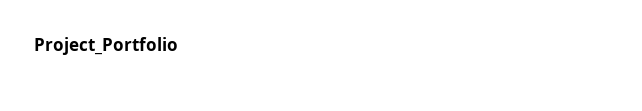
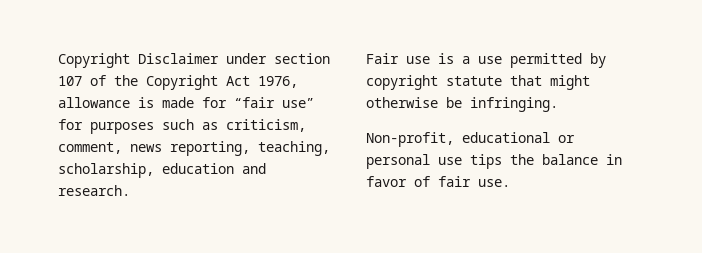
- Project_Portfolio
+ Copyright Disclaimer under section 107 of the Copyright Act 1976, allowance is made for “fair use” for purposes such as criticism, comment, news reporting, teaching, scholarship, education and research.
+ Fair use is a use permitted by copyright statute that might otherwise be infringing.
+ Non-profit, educational or personal use tips the balance in favor of fair use.

